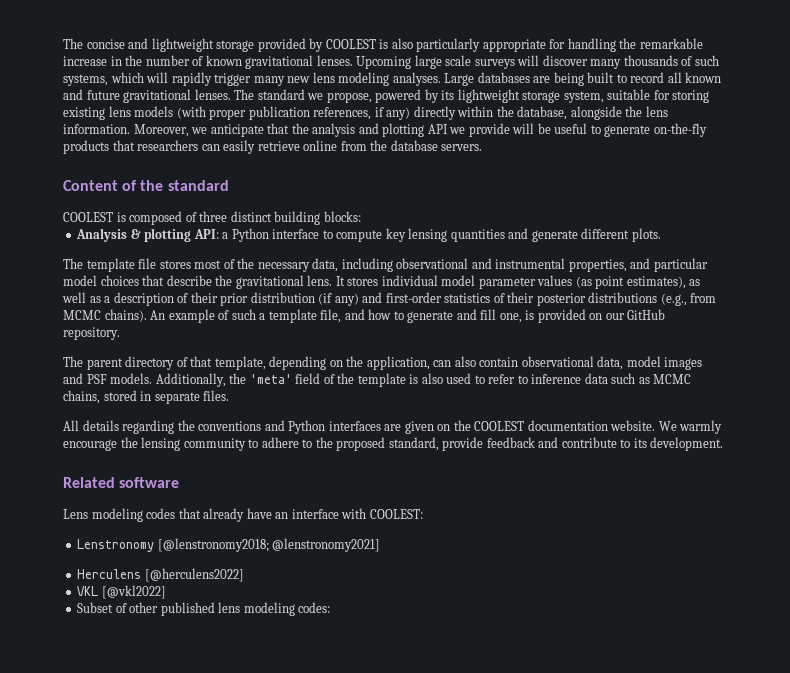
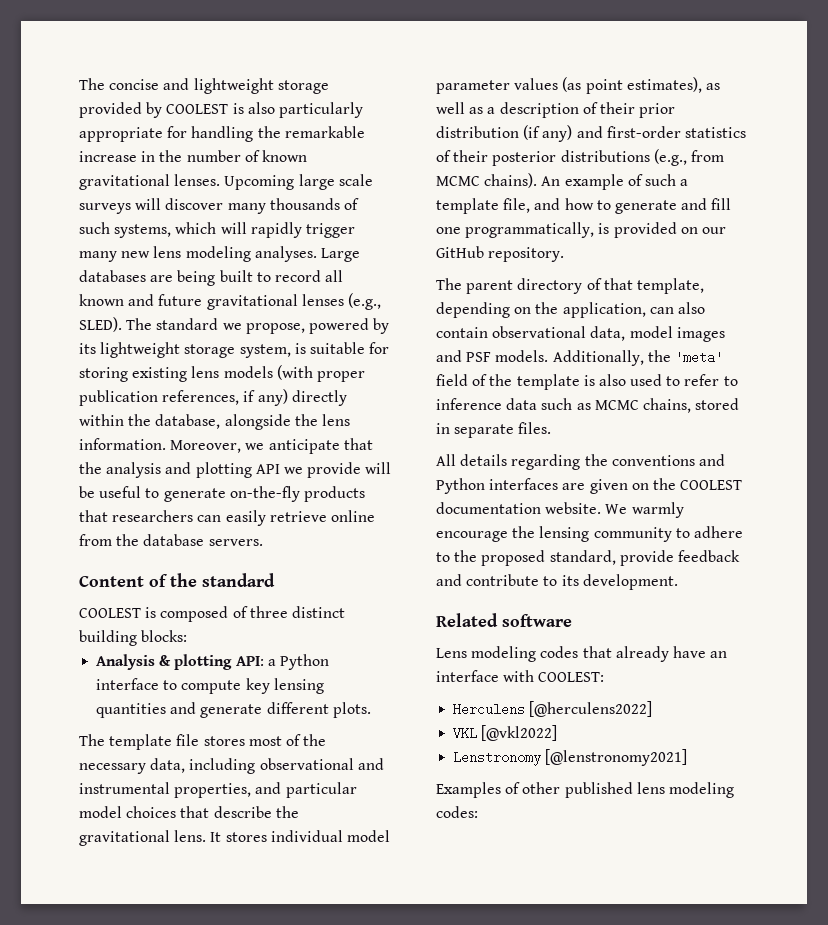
- Large databases are being built to record all known and future gravitational lenses.
+ Large databases are being built to record all known and future gravitational lenses (e.g., SLED).
- The standard we propose, powered by its lightweight storage system, suitable for storing existing lens models (with proper publication references, if any) directly within the database, alongside the lens information.
+ The standard we propose, powered by its lightweight storage system, is suitable for storing existing lens models (with proper publication references, if any) directly within the database, alongside the lens information.
- An example of such a template file, and how to generate and fill one, is provided on our GitHub repository.
+ An example of such a template file, and how to generate and fill one programmatically, is provided on our GitHub repository.
- Lenstronomy [@lenstronomy2018; @lenstronomy2021]
- Subset of other published lens modeling codes:
+ Lenstronomy [@lenstronomy2021]
+ Examples of other published lens modeling codes:

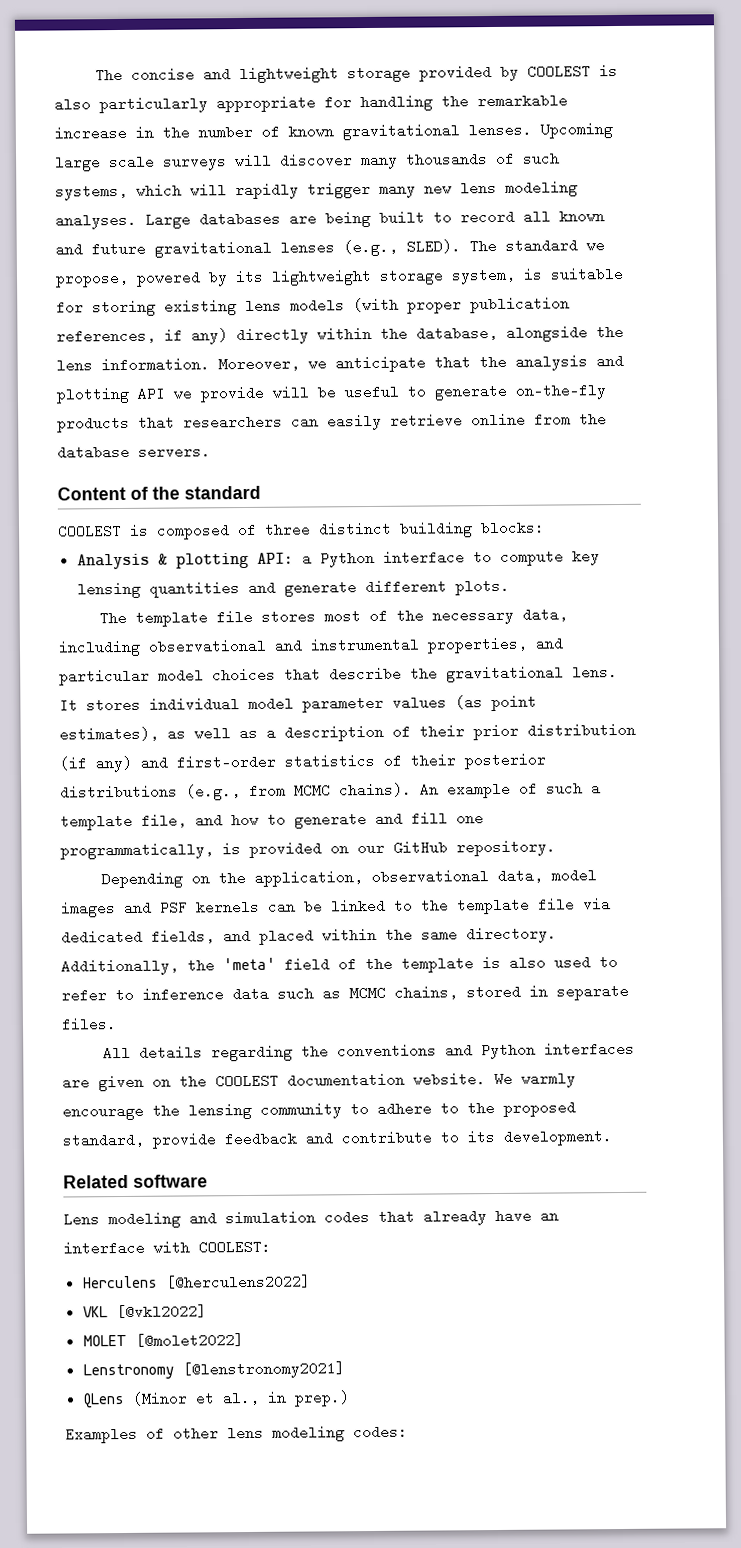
- The parent directory of that template, depending on the application, can also contain observational data, model images and PSF models.
+ Depending on the application, observational data, model images and PSF kernels can be linked to the template file via dedicated fields, and placed within the same directory.
- Lens modeling codes that already have an interface with COOLEST:
+ Lens modeling and simulation codes that already have an interface with COOLEST:
+ MOLET [@molet2022]
+ QLens (Minor et al., in prep.)
- Examples of other published lens modeling codes:
+ Examples of other lens modeling codes:

